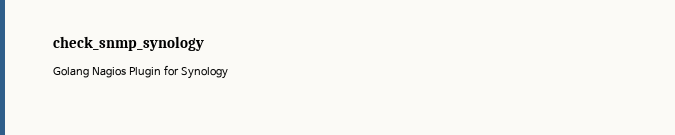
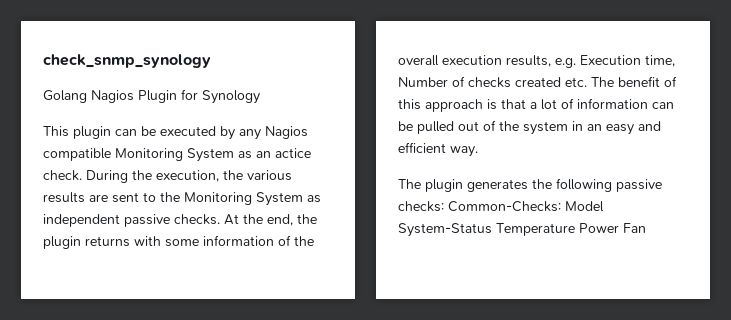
+ This plugin can be executed by any Nagios compatible Monitoring System as an actice check. During the execution, the various results are sent to the Monitoring System as independent passive checks. At the end, the plugin returns with some information of the overall execution results, e.g. Execution time, Number of checks created etc. The benefit of this approach is that a lot of information can be pulled out of the system in an easy and efficient way.
+ The plugin generates the following passive checks: Common-Checks: Model System-Status Temperature Power Fan

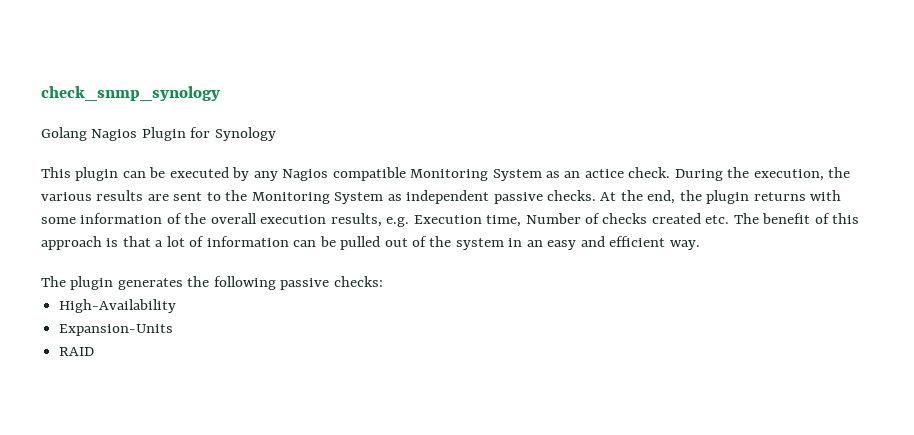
- The plugin generates the following passive checks: Common-Checks: Model System-Status Temperature Power Fan
+ The plugin generates the following passive checks:
+ High-Availability
+ Expansion-Units
+ RAID

